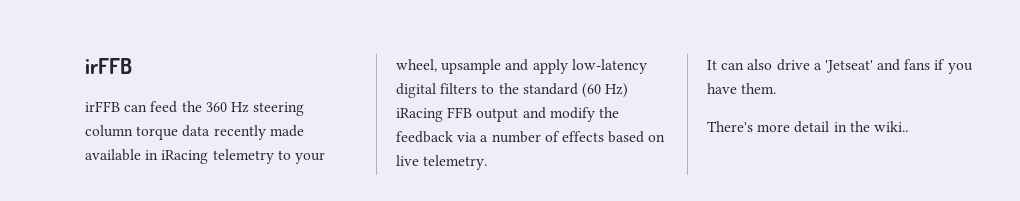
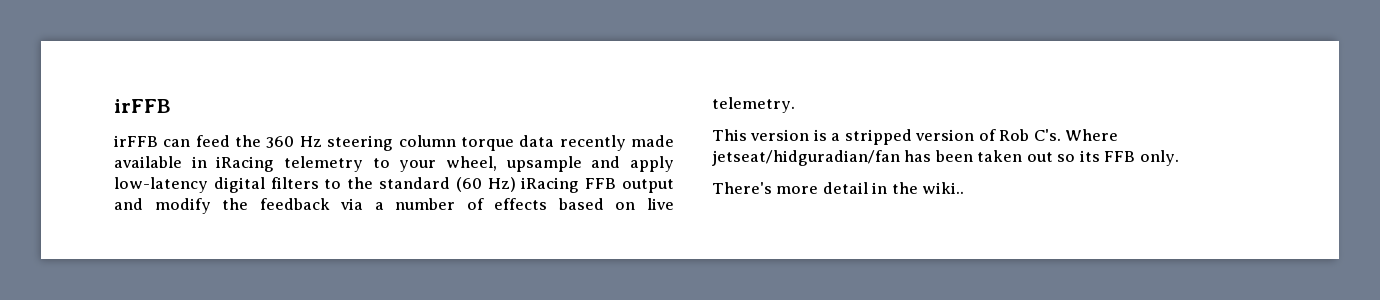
- It can also drive a 'Jetseat' and fans if you have them.
+ This version is a stripped version of Rob C's. Where jetseat/hidguradian/fan has been taken out so its FFB only.

